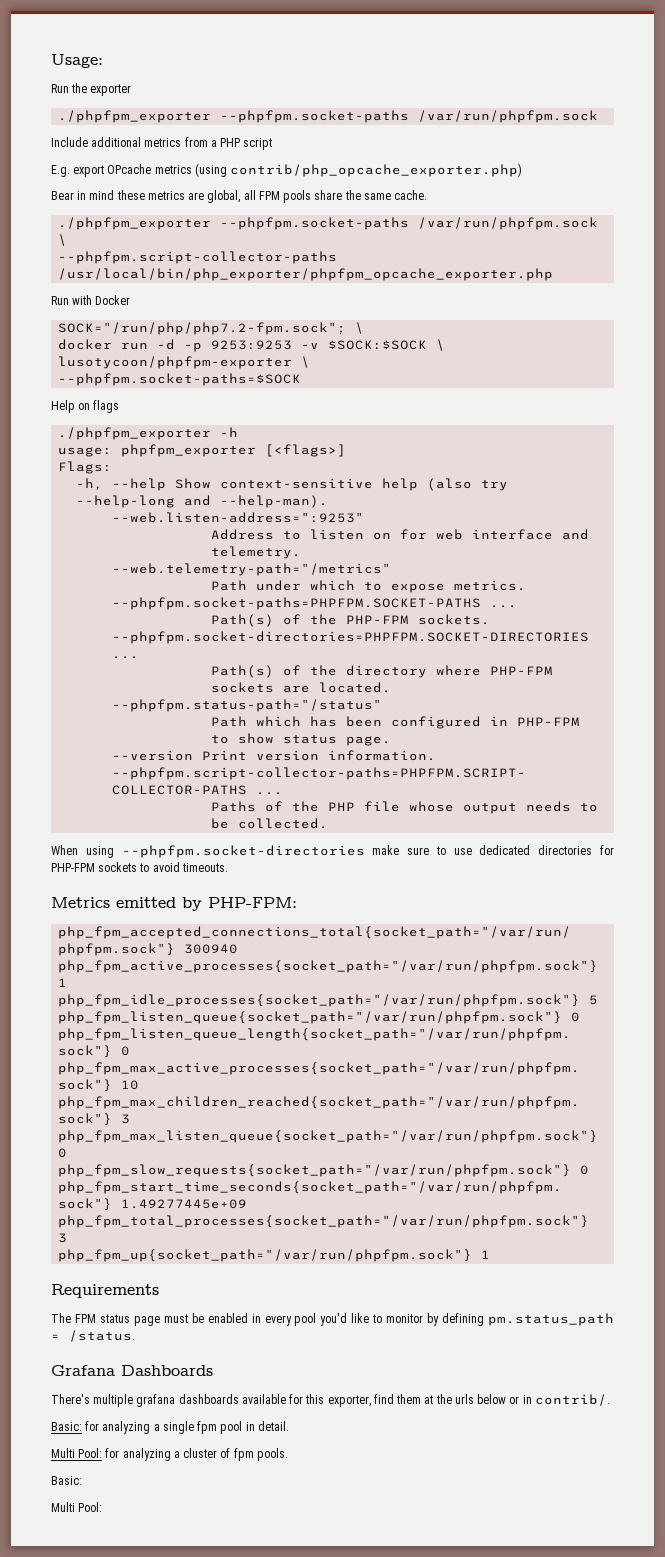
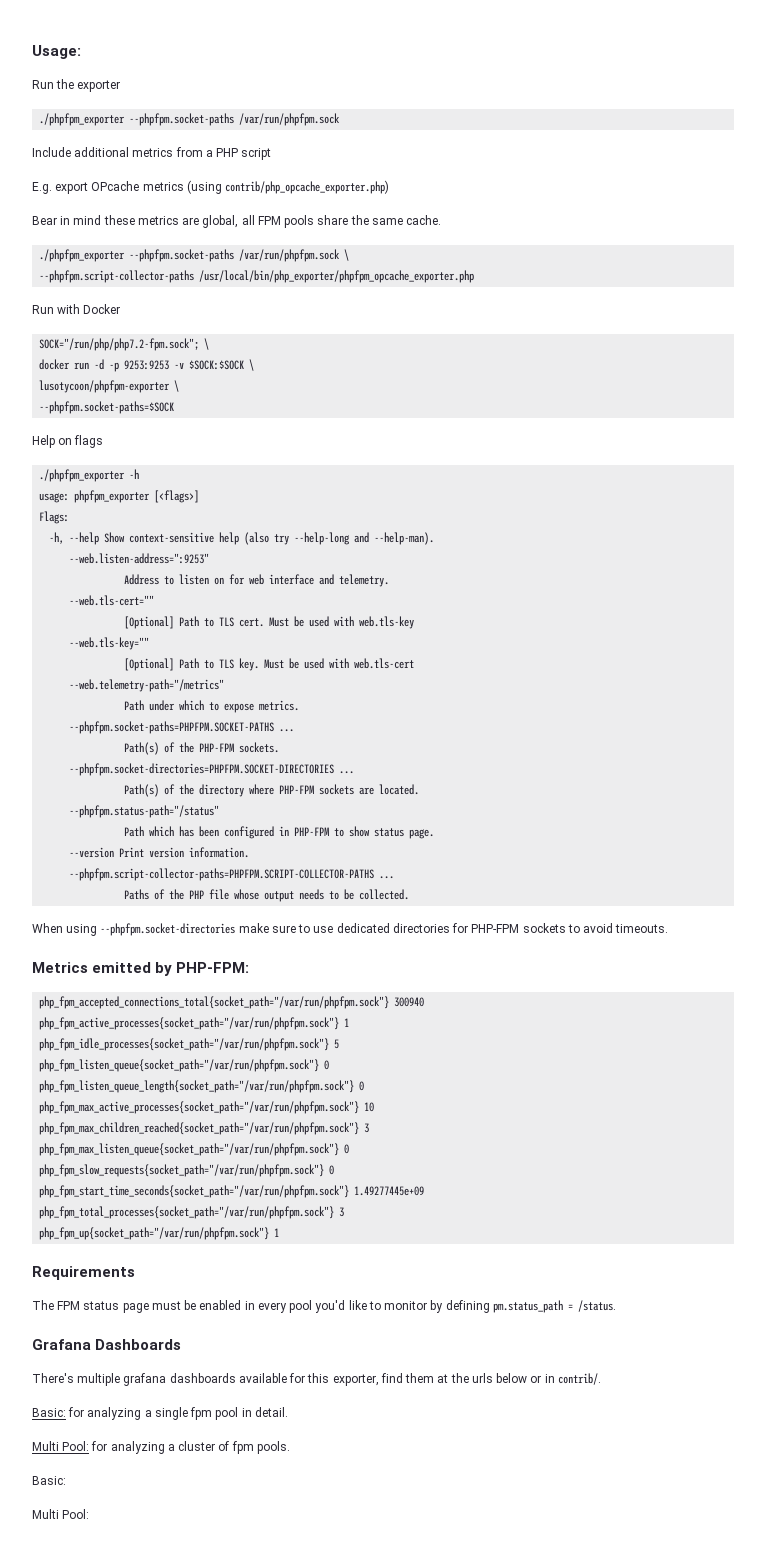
+ --web.tls-cert=""
+ [Optional] Path to TLS cert. Must be used with web.tls-key
+ --web.tls-key=""
+ [Optional] Path to TLS key. Must be used with web.tls-cert

